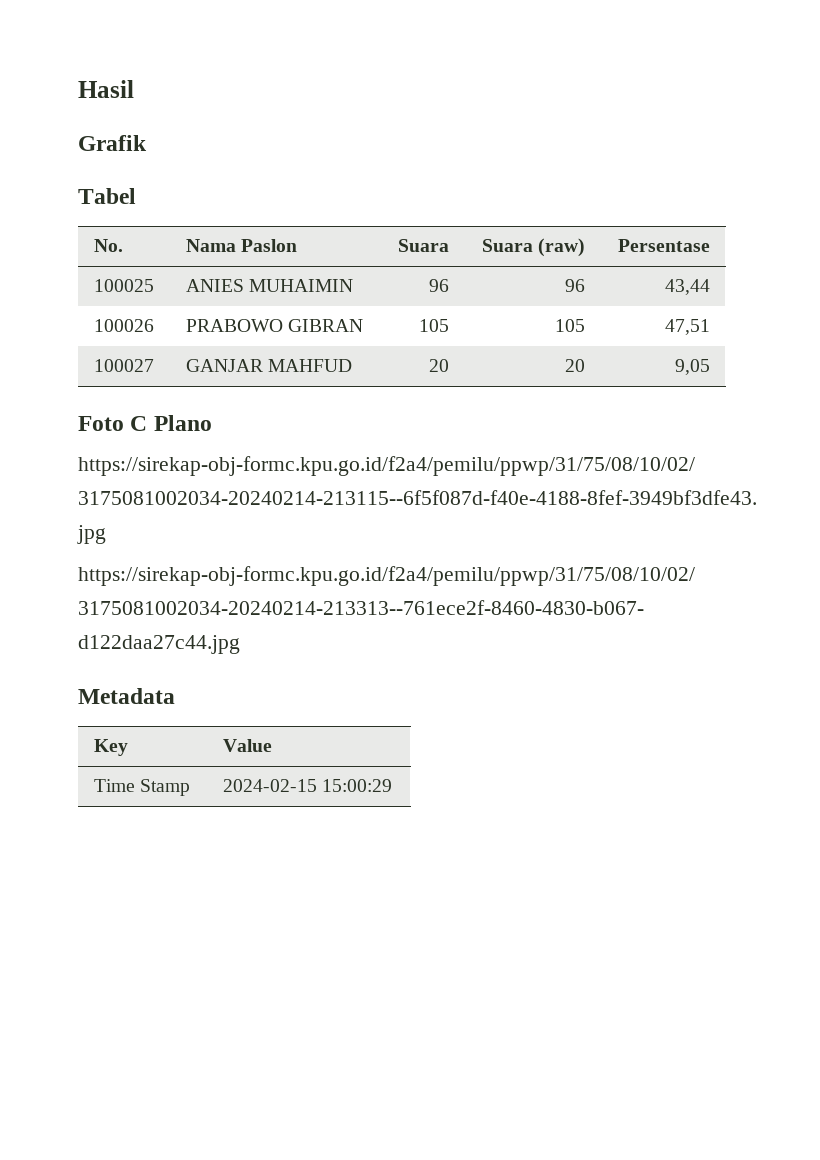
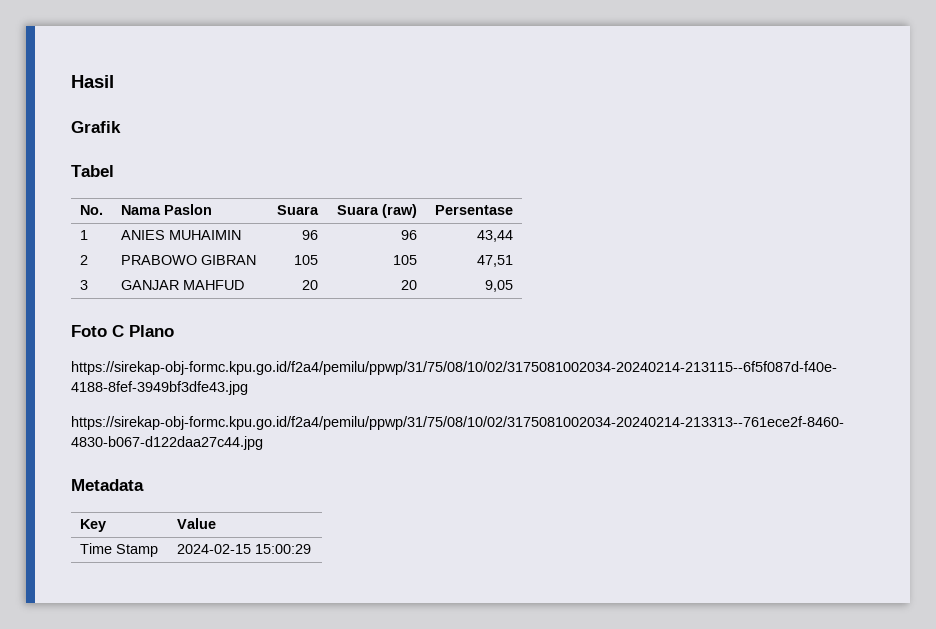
- 100025 | ANIES MUHAIMIN | 96 | 96 | 43,44
+ 1 | ANIES MUHAIMIN | 96 | 96 | 43,44
- 100026 | PRABOWO GIBRAN | 105 | 105 | 47,51
+ 2 | PRABOWO GIBRAN | 105 | 105 | 47,51
- 100027 | GANJAR MAHFUD | 20 | 20 | 9,05
+ 3 | GANJAR MAHFUD | 20 | 20 | 9,05

